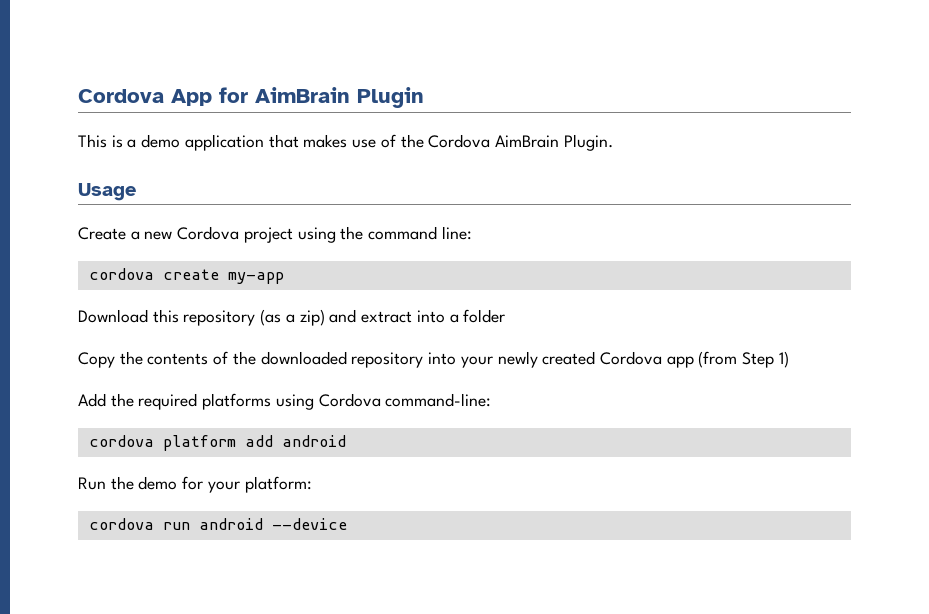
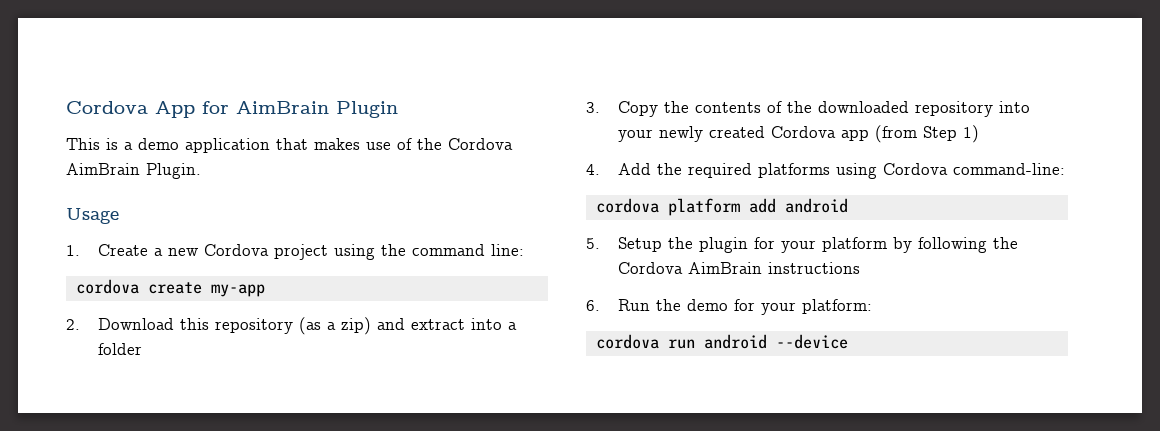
- Create a new Cordova project using the command line:
+ 1. Create a new Cordova project using the command line:
- Download this repository (as a zip) and extract into a folder
+ 2. Download this repository (as a zip) and extract into a folder
- Copy the contents of the downloaded repository into your newly created Cordova app (from Step 1)
+ 3. Copy the contents of the downloaded repository into your newly created Cordova app (from Step 1)
- Add the required platforms using Cordova command-line:
+ 4. Add the required platforms using Cordova command-line:
- Run the demo for your platform:
+ 5. Setup the plugin for your platform by following the Cordova AimBrain instructions
+ 6. Run the demo for your platform:

